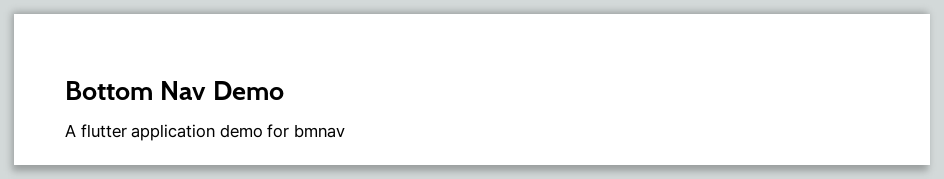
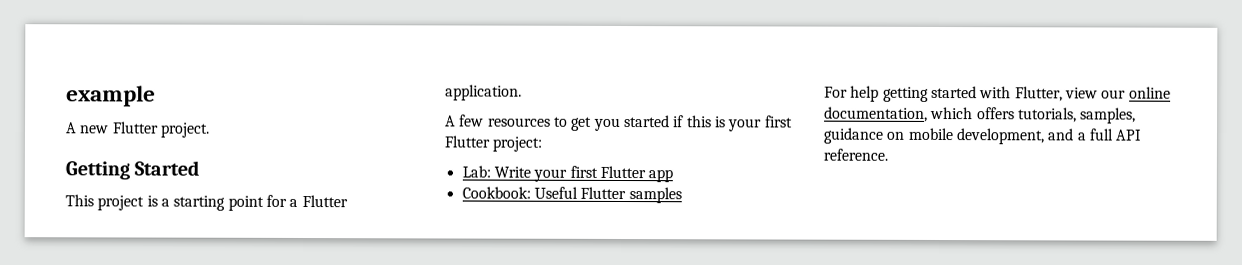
- Bottom Nav Demo
- A flutter application demo for bmnav
+ example
+ A new Flutter project.
+ Getting Started
+ This project is a starting point for a Flutter application.
+ A few resources to get you started if this is your first Flutter project:
+ Lab: Write your first Flutter app
+ Cookbook: Useful Flutter samples
+ For help getting started with Flutter, view our online documentation, which offers tutorials, samples, guidance on mobile development, and a full API reference.

